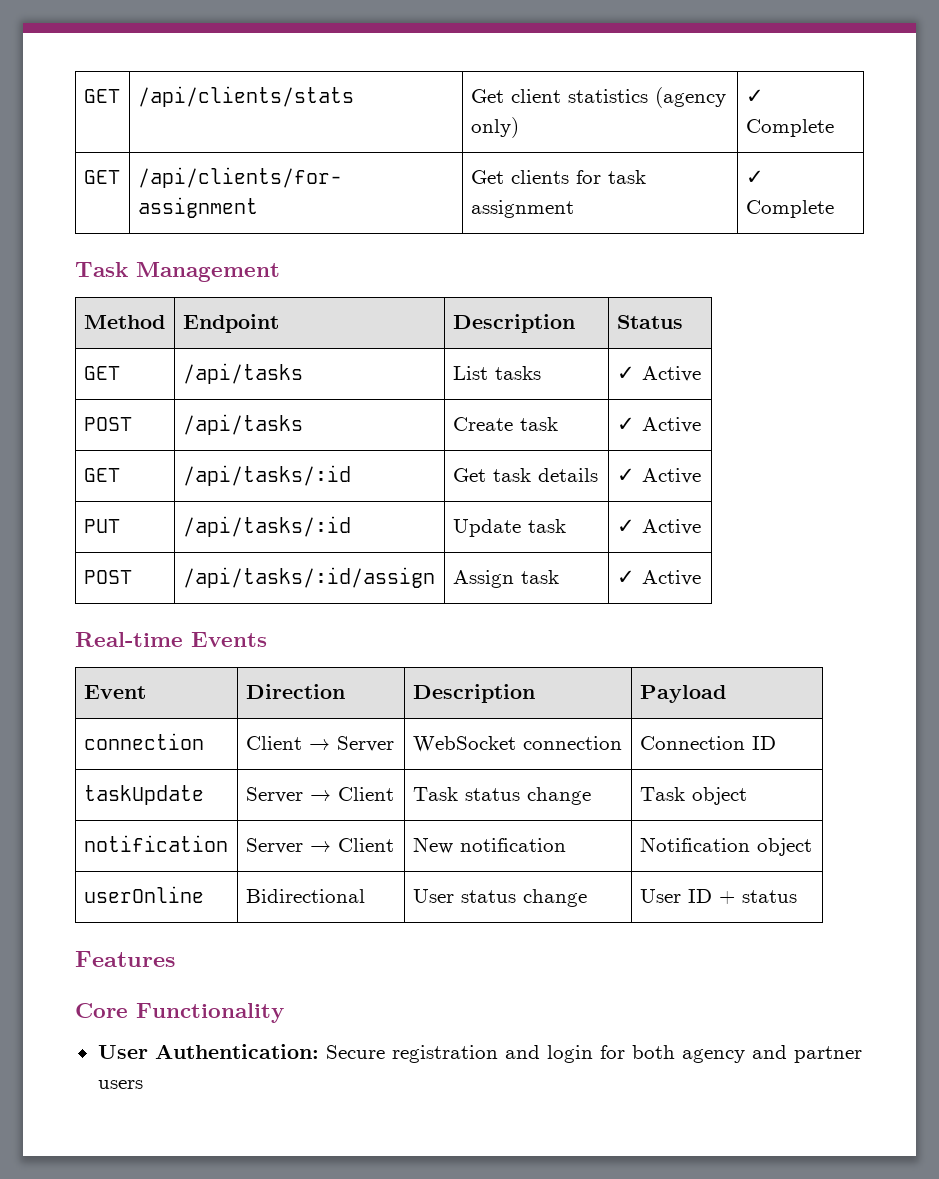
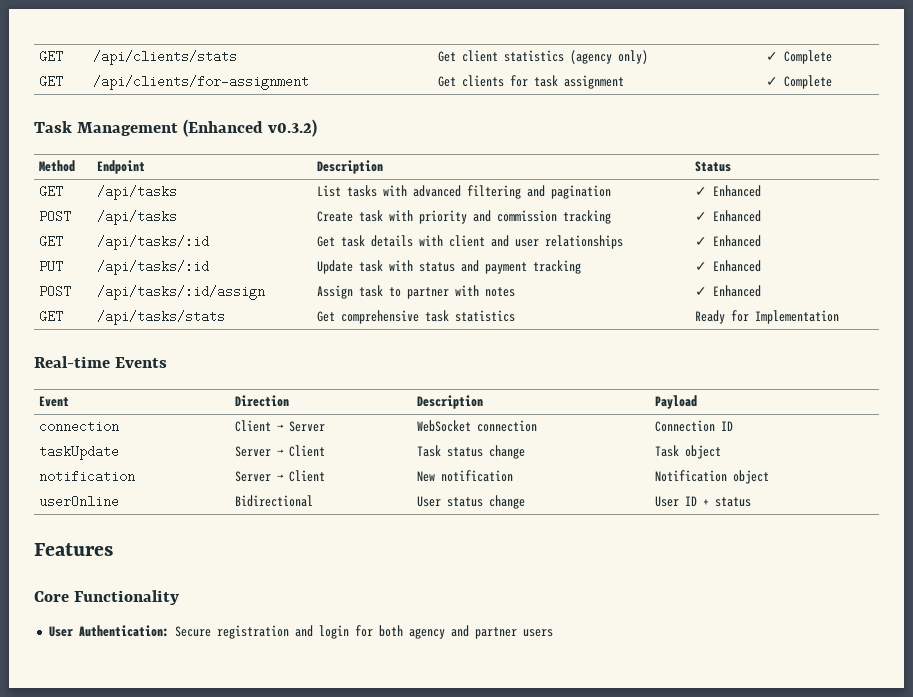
- Task Management
+ Task Management (Enhanced v0.3.2)
- GET | /api/tasks | List tasks | ✓ Active
+ GET | /api/tasks | List tasks with advanced filtering and pagination | ✓ Enhanced
- POST | /api/tasks | Create task | ✓ Active
+ POST | /api/tasks | Create task with priority and commission tracking | ✓ Enhanced
- GET | /api/tasks/:id | Get task details | ✓ Active
+ GET | /api/tasks/:id | Get task details with client and user relationships | ✓ Enhanced
- PUT | /api/tasks/:id | Update task | ✓ Active
+ PUT | /api/tasks/:id | Update task with status and payment tracking | ✓ Enhanced
- POST | /api/tasks/:id/assign | Assign task | ✓ Active
+ POST | /api/tasks/:id/assign | Assign task to partner with notes | ✓ Enhanced
+ GET | /api/tasks/stats | Get comprehensive task statistics | Ready for Implementation

